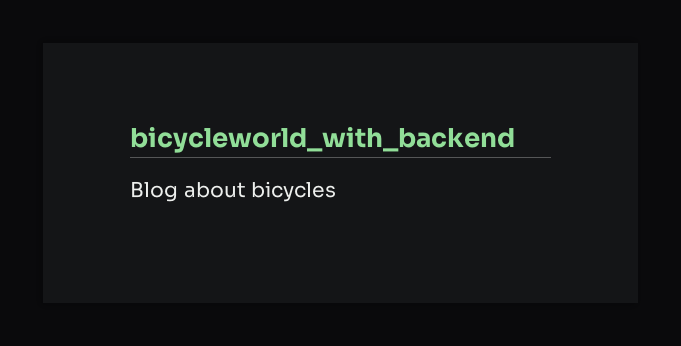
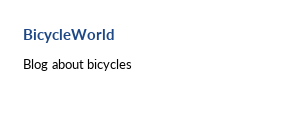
- bicycleworld_with_backend
+ BicycleWorld

